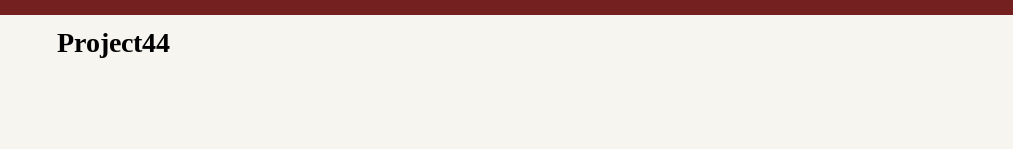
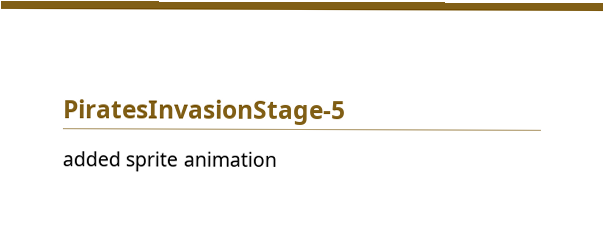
- Project44
+ PiratesInvasionStage-5
+ added sprite animation

